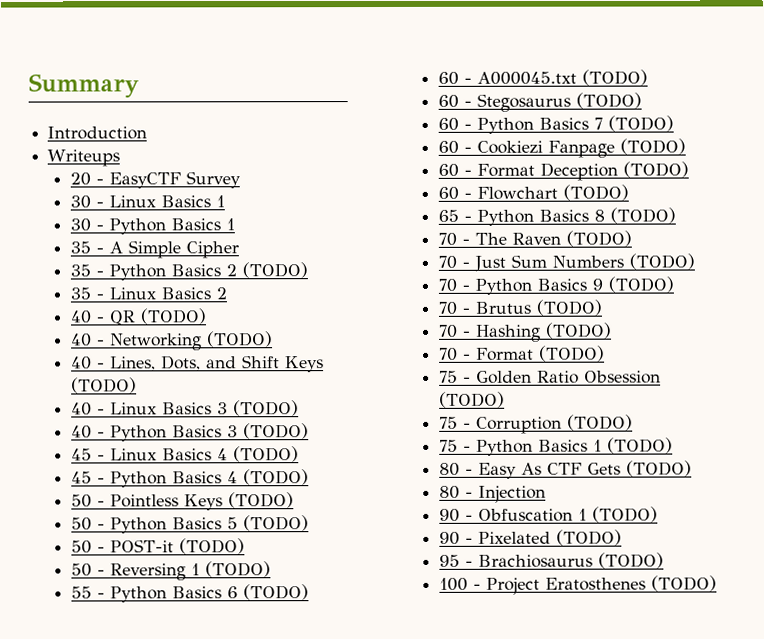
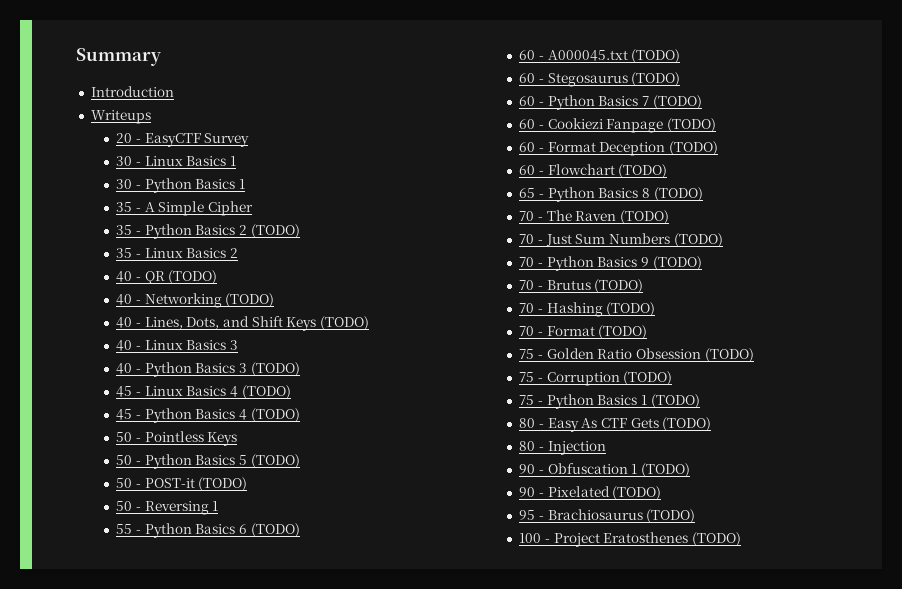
- 40 - Linux Basics 3 (TODO)
+ 40 - Linux Basics 3
- 50 - Pointless Keys (TODO)
+ 50 - Pointless Keys
- 50 - Reversing 1 (TODO)
+ 50 - Reversing 1

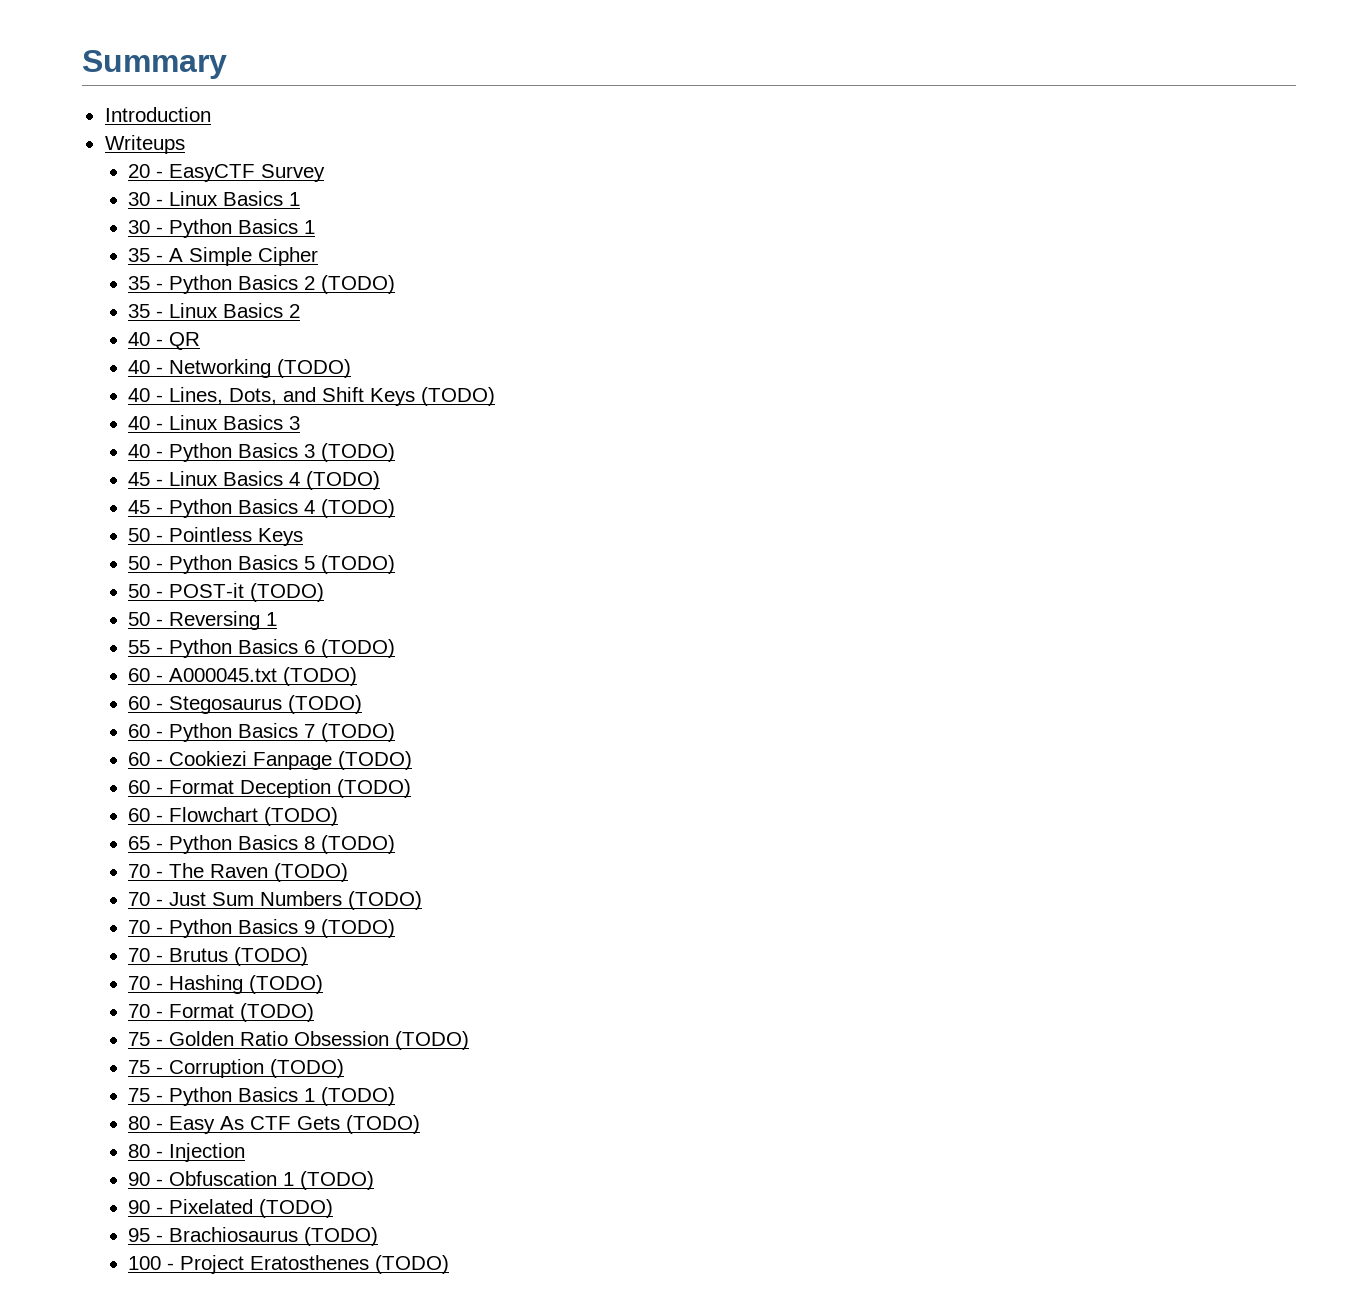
- 40 - QR (TODO)
+ 40 - QR

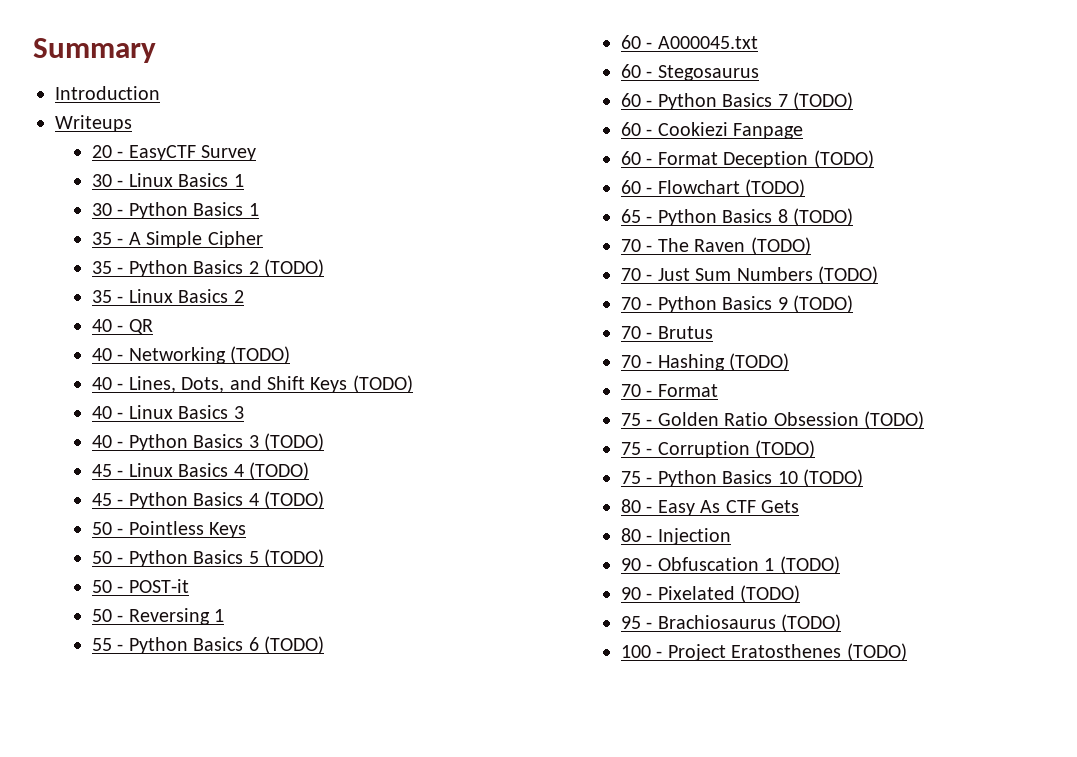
- 50 - POST-it (TODO)
+ 50 - POST-it
- 60 - A000045.txt (TODO)
+ 60 - A000045.txt
- 60 - Stegosaurus (TODO)
+ 60 - Stegosaurus
- 60 - Cookiezi Fanpage (TODO)
+ 60 - Cookiezi Fanpage
- 70 - Brutus (TODO)
+ 70 - Brutus
- 70 - Format (TODO)
+ 70 - Format
- 75 - Python Basics 1 (TODO)
+ 75 - Python Basics 10 (TODO)
- 80 - Easy As CTF Gets (TODO)
+ 80 - Easy As CTF Gets

